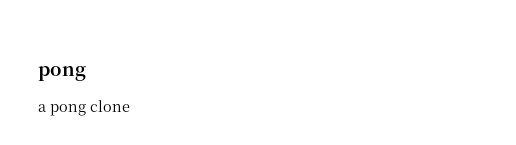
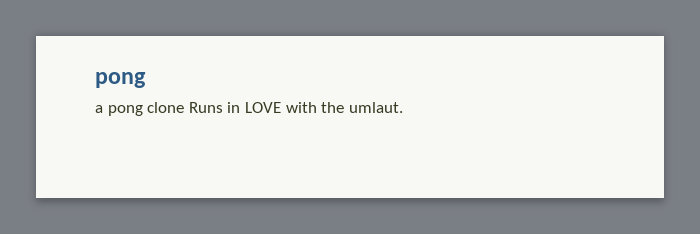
- a pong clone
+ a pong clone Runs in LOVE with the umlaut.

